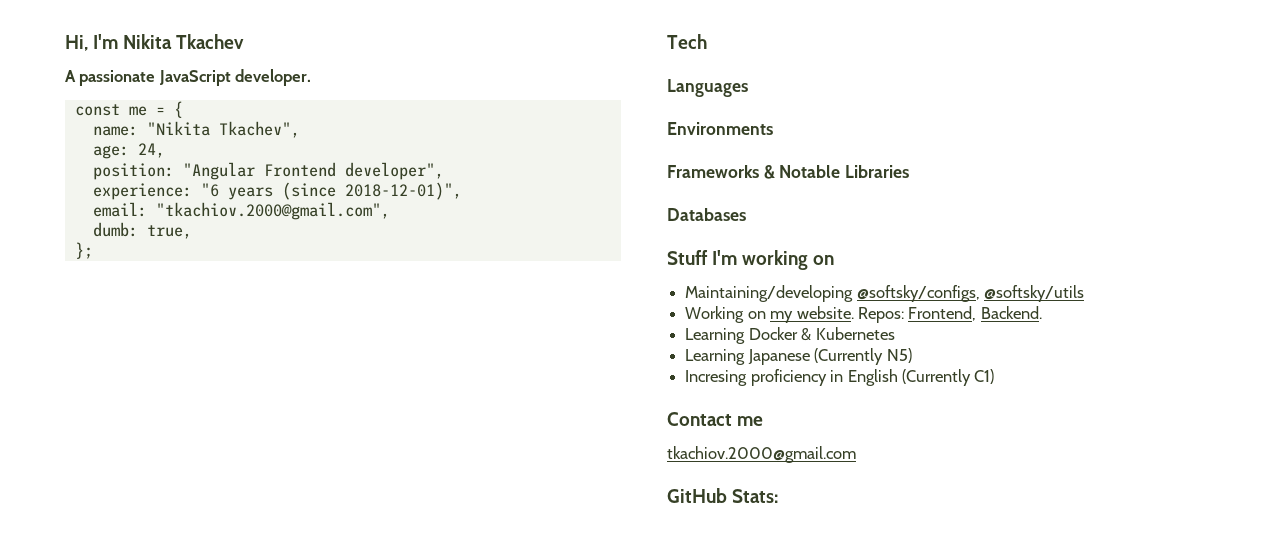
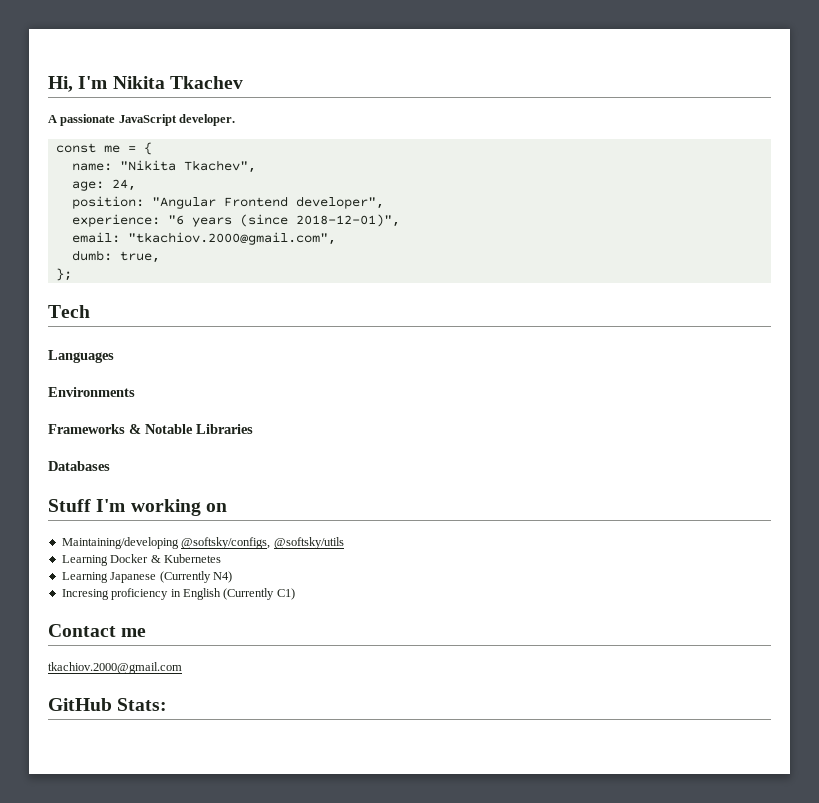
- Working on my website. Repos: Frontend, Backend.
- Learning Japanese (Currently N5)
+ Learning Japanese (Currently N4)

